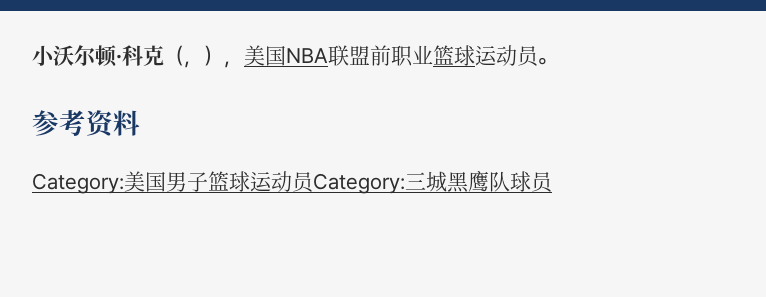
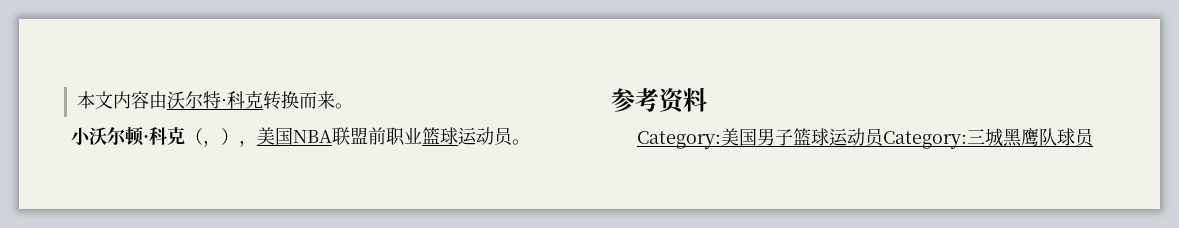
+ 本文内容由沃尔特·科克转换而来。

